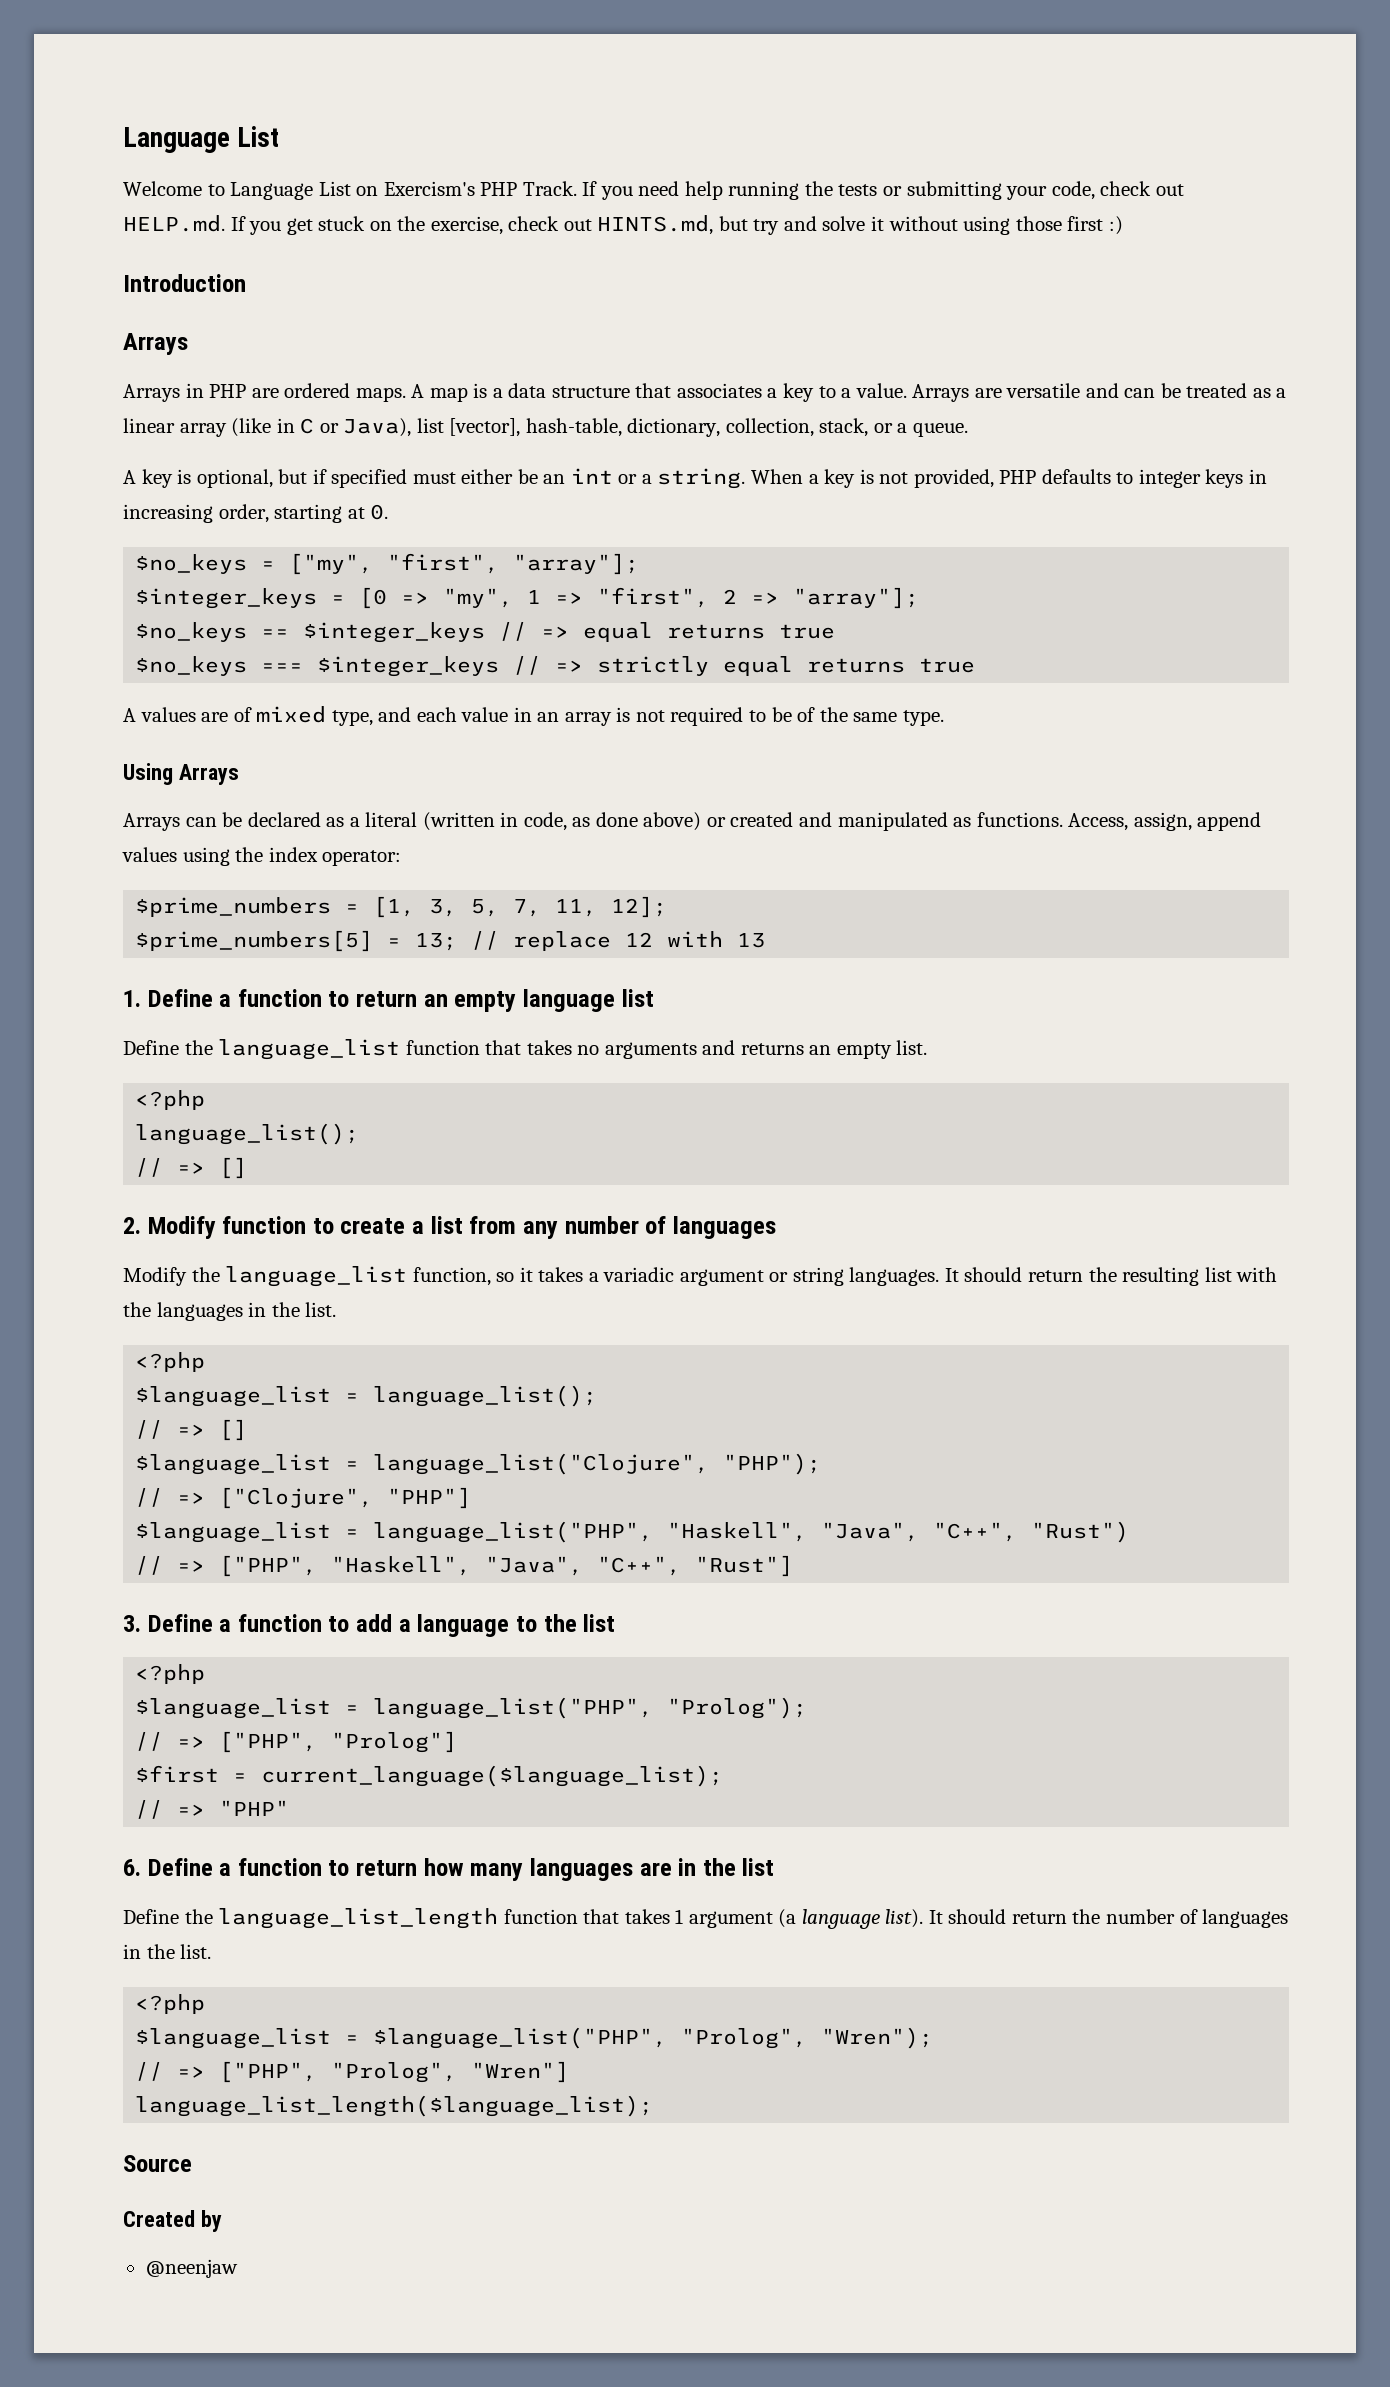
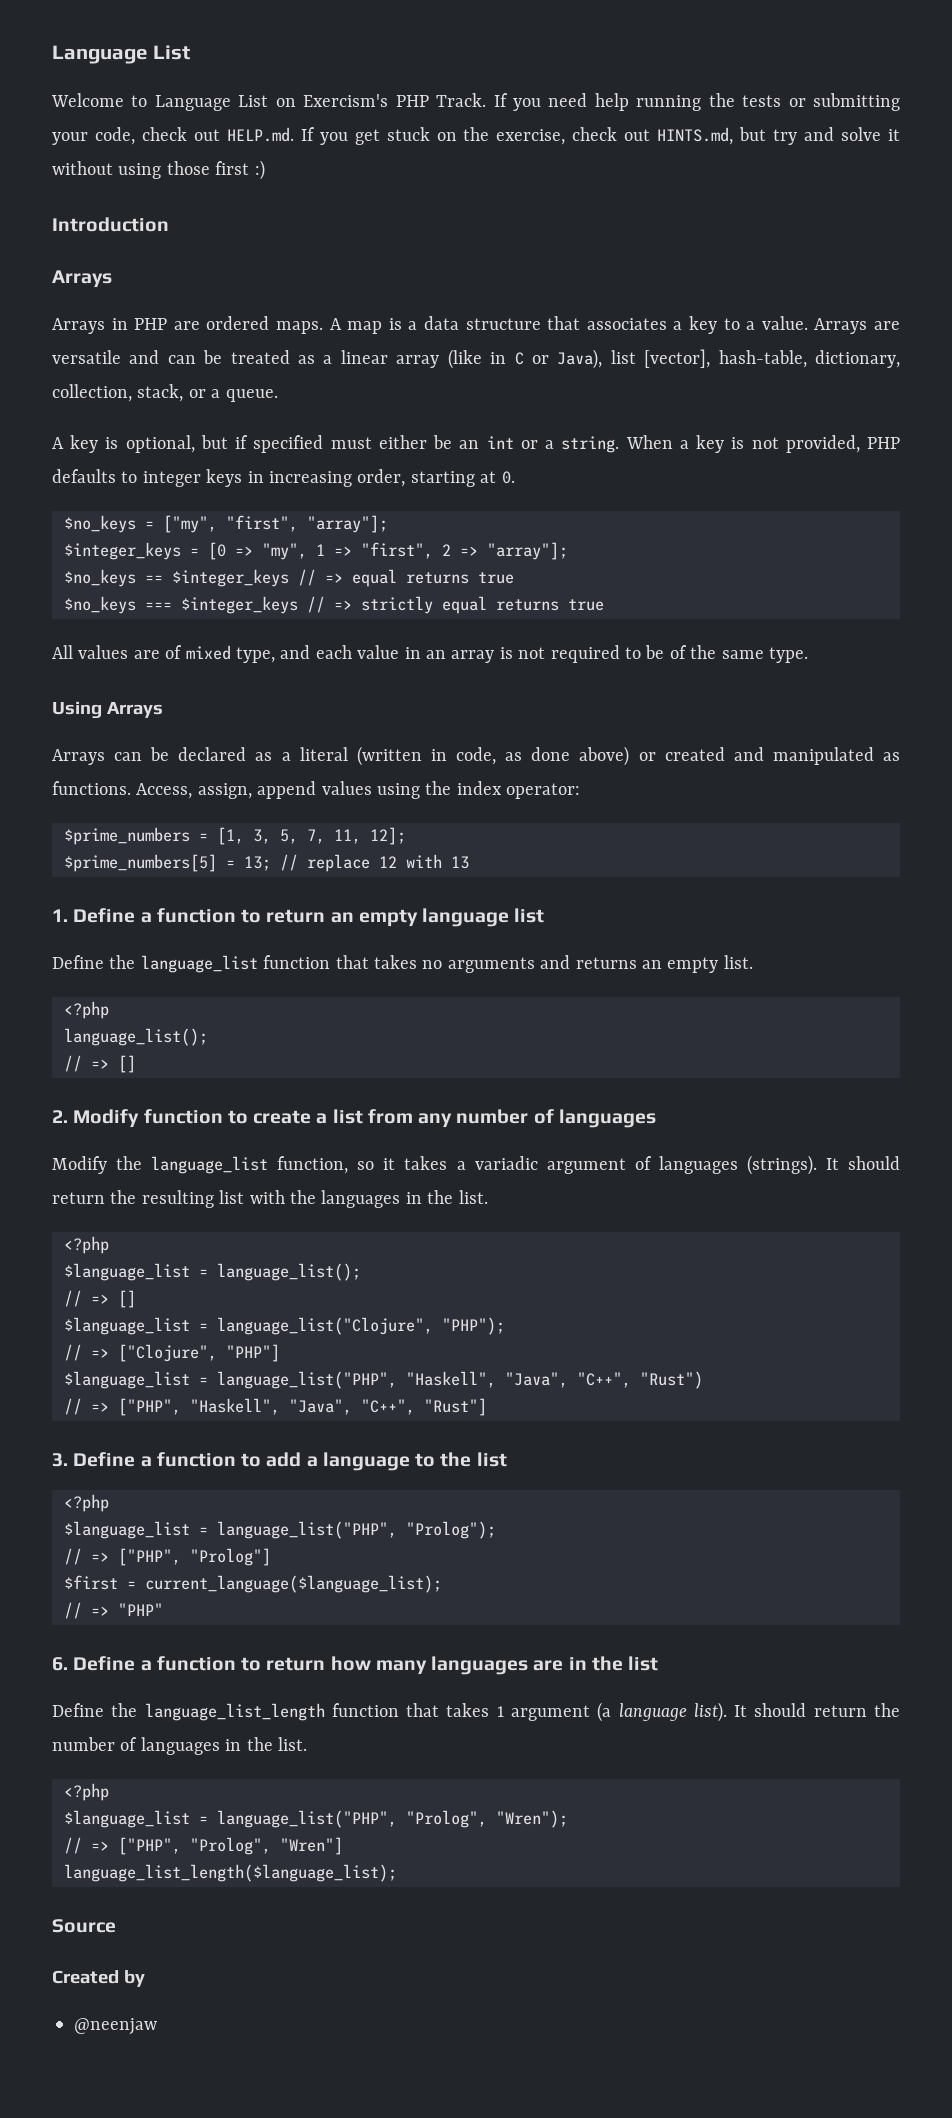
- A values are of mixed type, and each value in an array is not required to be of the same type.
+ All values are of mixed type, and each value in an array is not required to be of the same type.
- Modify the language_list function, so it takes a variadic argument or string languages.
+ Modify the language_list function, so it takes a variadic argument of languages (strings).
- $language_list = $language_list("PHP", "Prolog", "Wren");
+ $language_list = language_list("PHP", "Prolog", "Wren");

